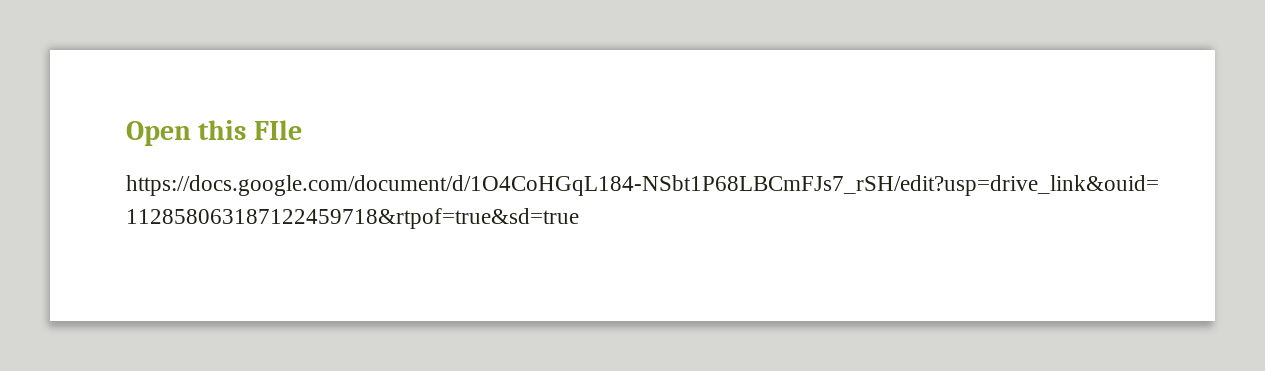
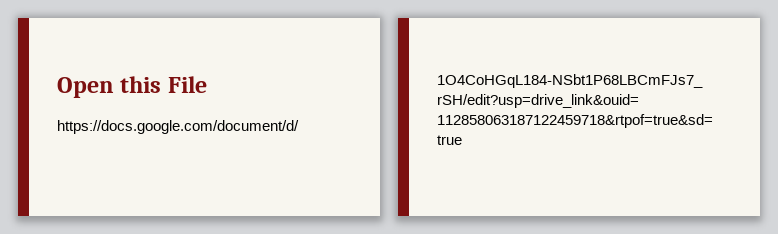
- Open this FIle
+ Open this File

